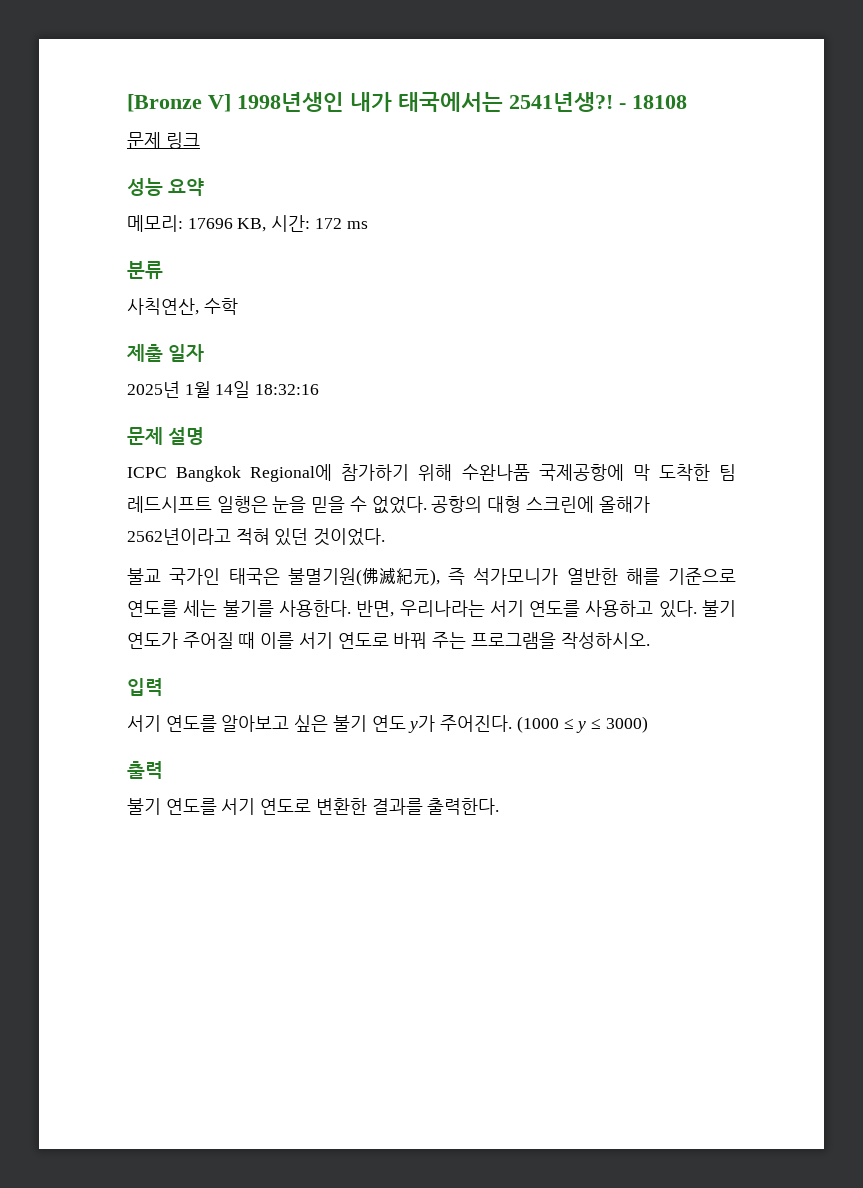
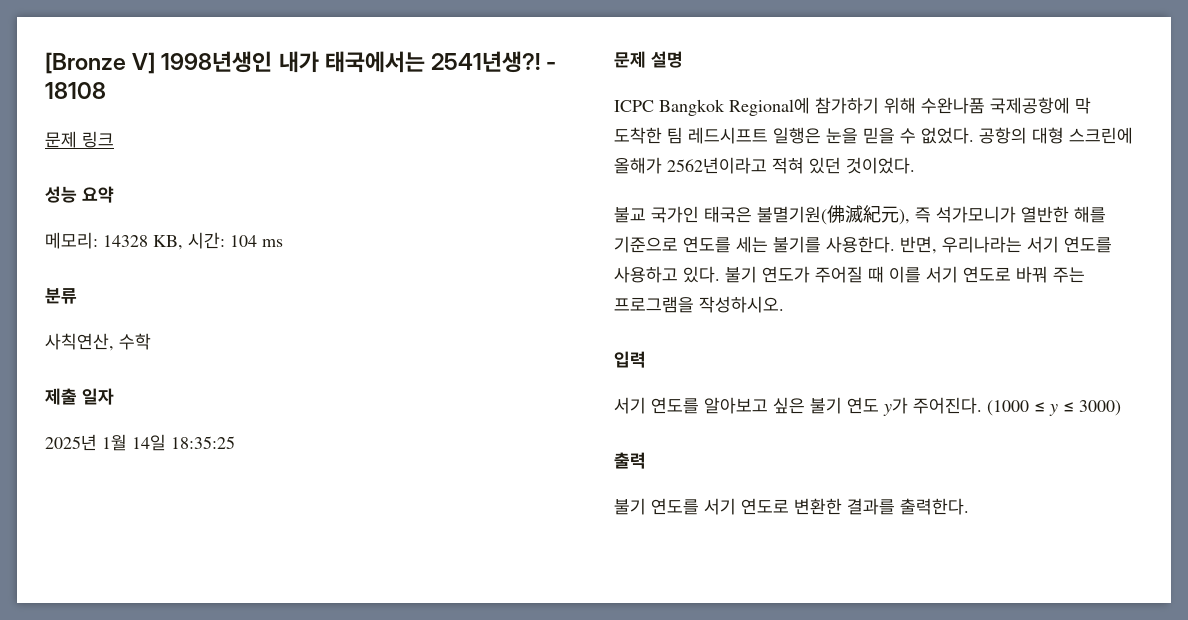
- 메모리: 17696 KB, 시간: 172 ms
+ 메모리: 14328 KB, 시간: 104 ms
- 2025년 1월 14일 18:32:16
+ 2025년 1월 14일 18:35:25

